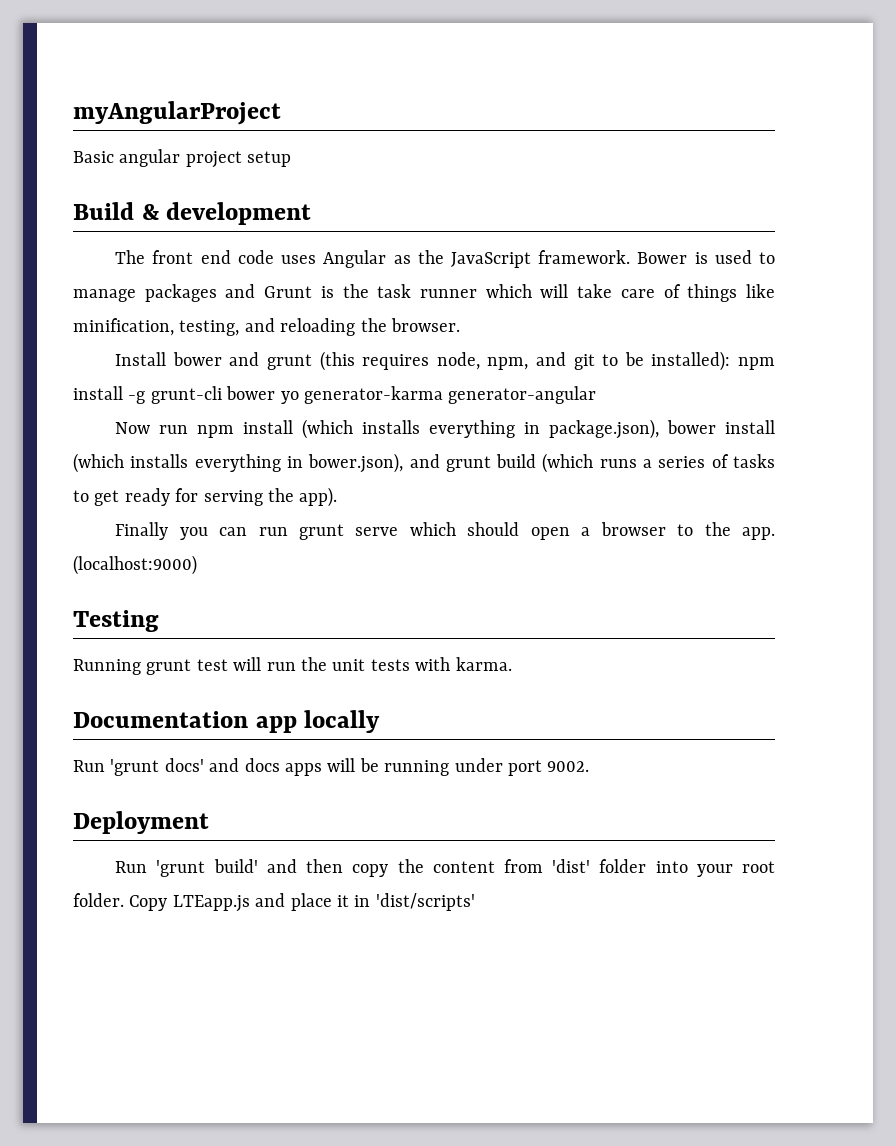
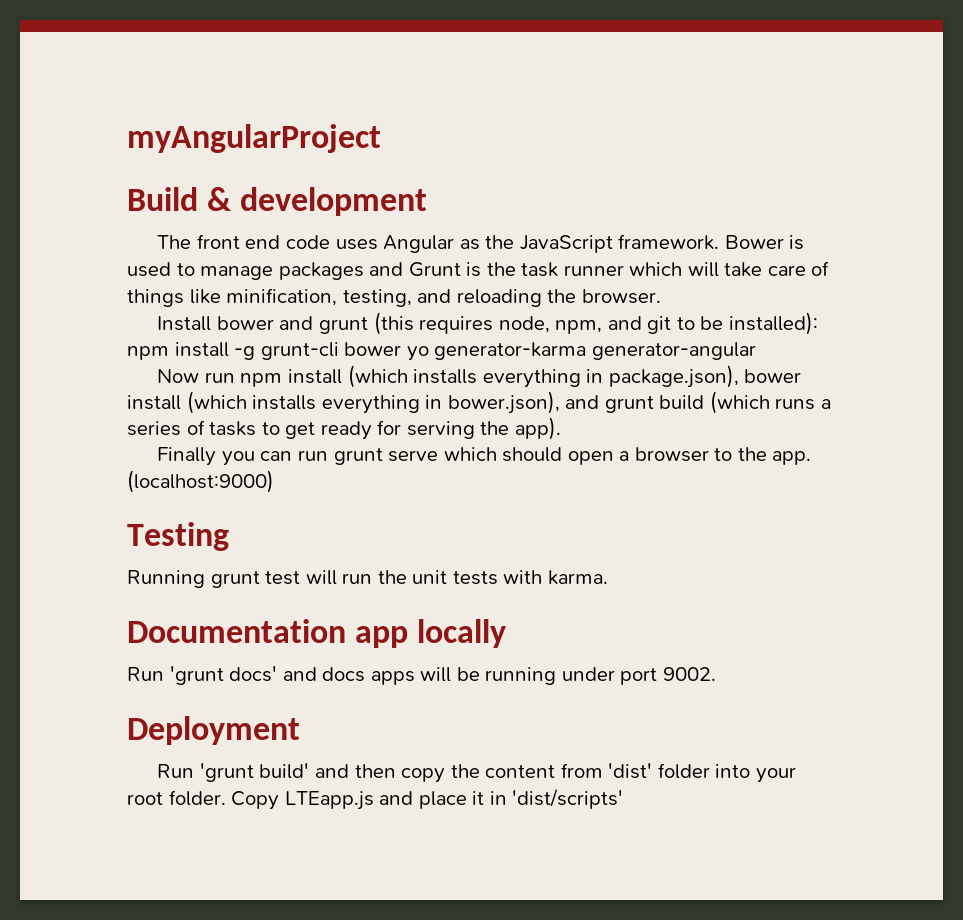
- Basic angular project setup

